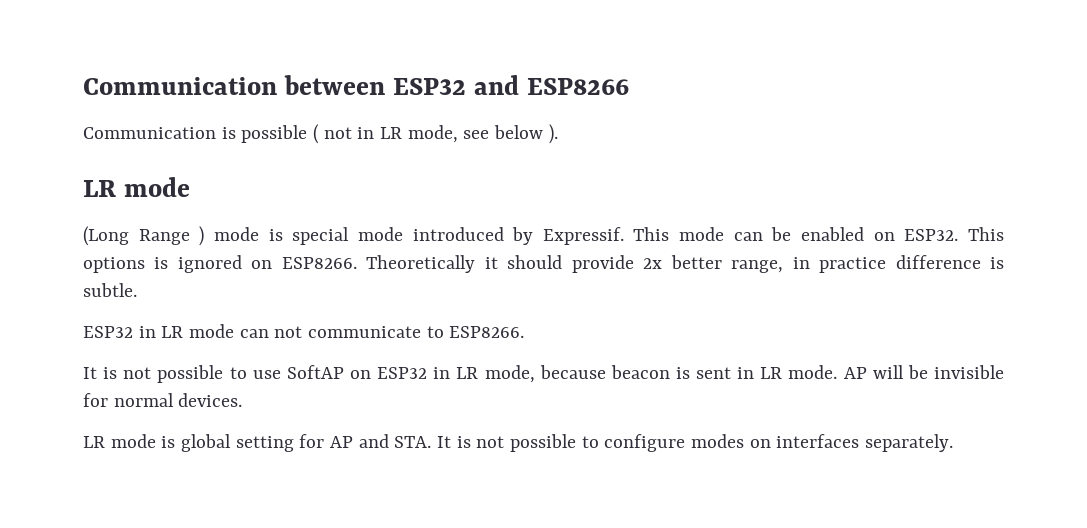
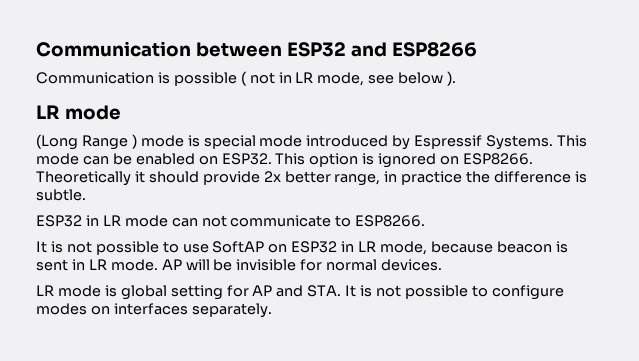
- (Long Range ) mode is special mode introduced by Expressif.
+ (Long Range ) mode is special mode introduced by Espressif Systems.
- This options is ignored on ESP8266.
+ This option is ignored on ESP8266.
- Theoretically it should provide 2x better range, in practice difference is subtle.
+ Theoretically it should provide 2x better range, in practice the difference is subtle.

